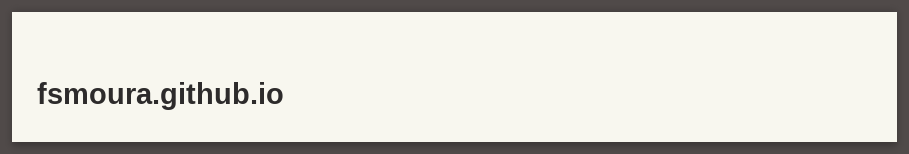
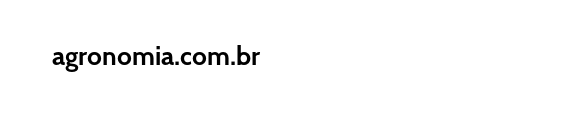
- fsmoura.github.io
+ agronomia.com.br

